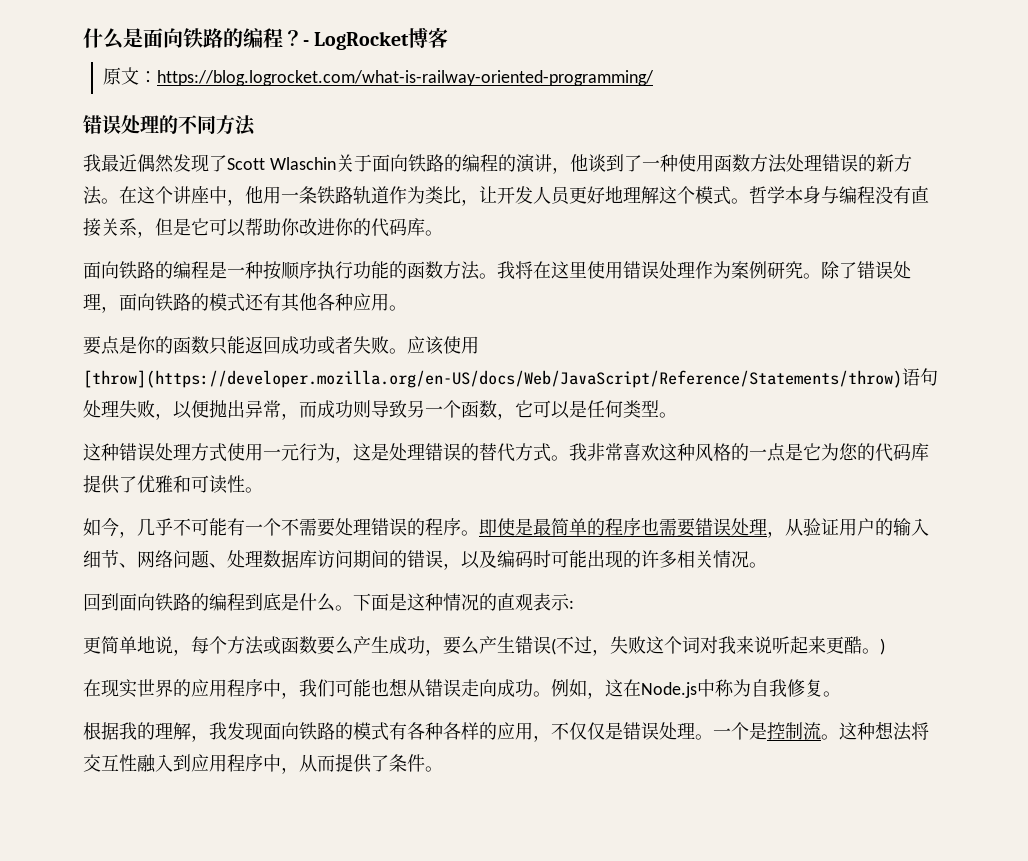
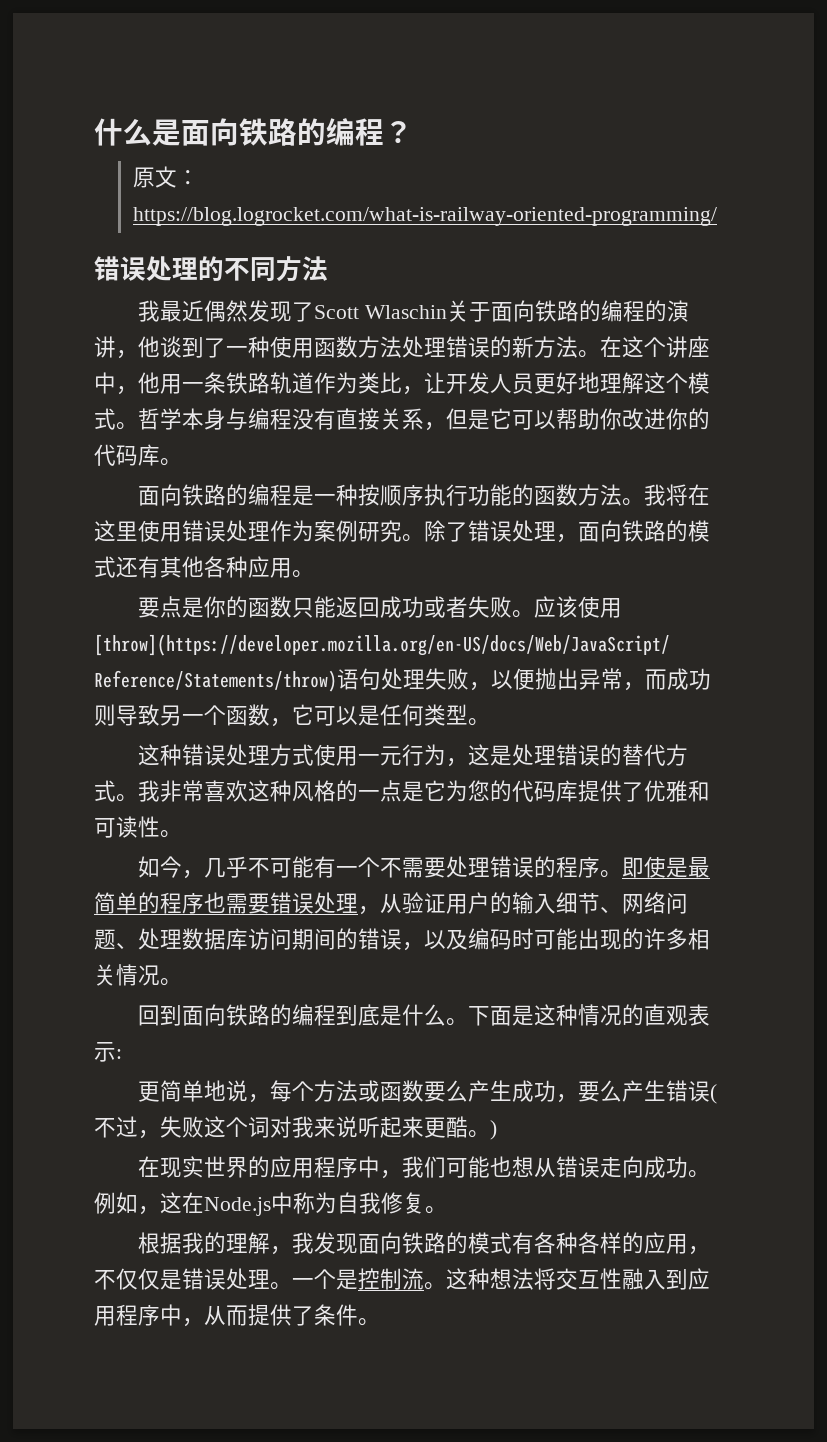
- - LogRocket博客

